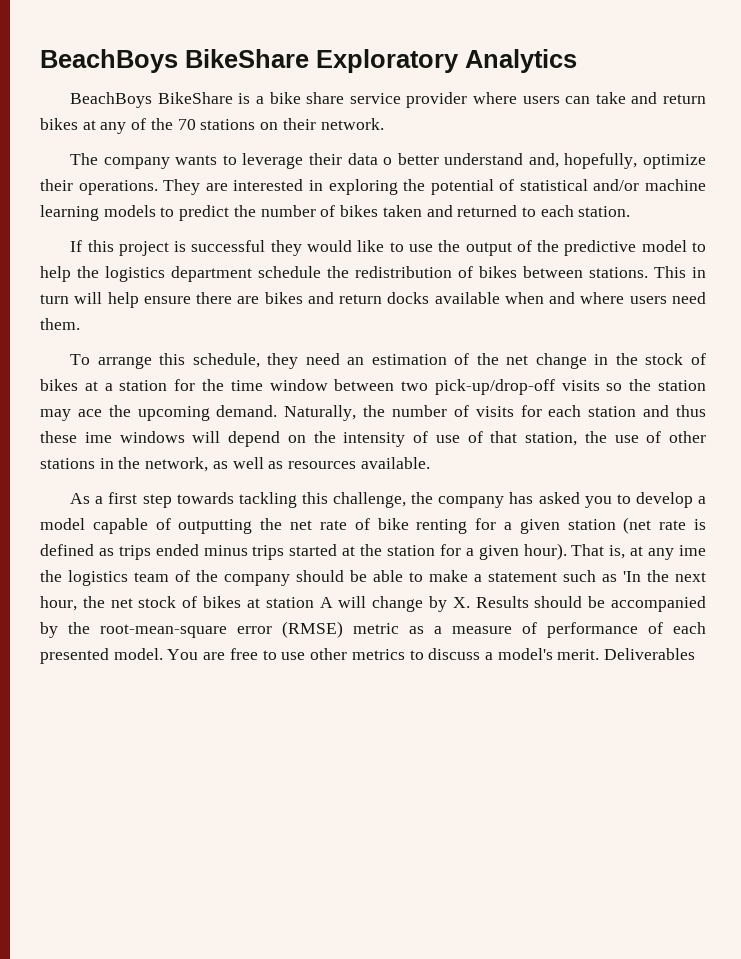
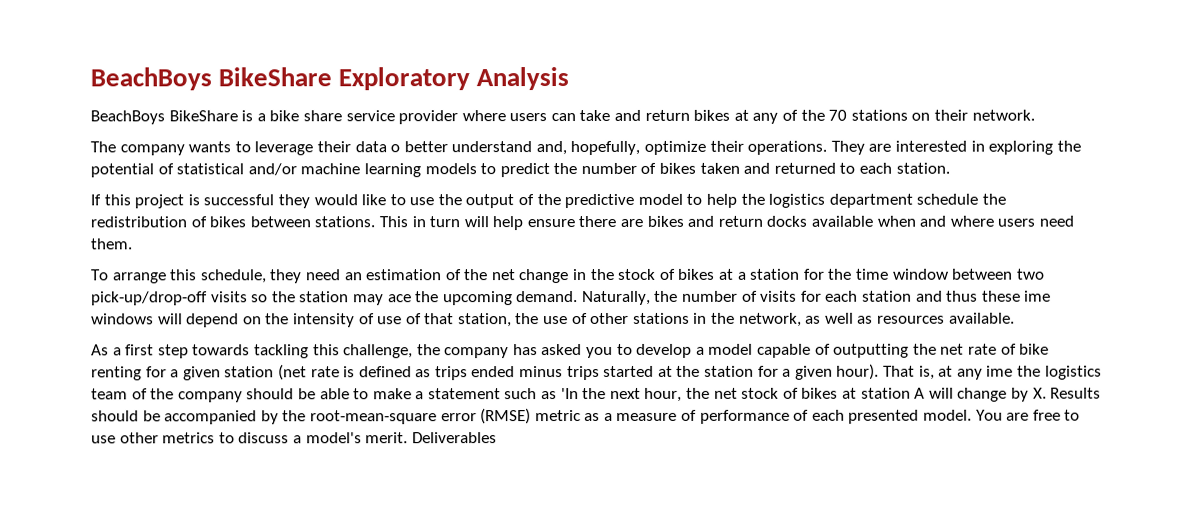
- BeachBoys BikeShare Exploratory Analytics
+ BeachBoys BikeShare Exploratory Analysis

